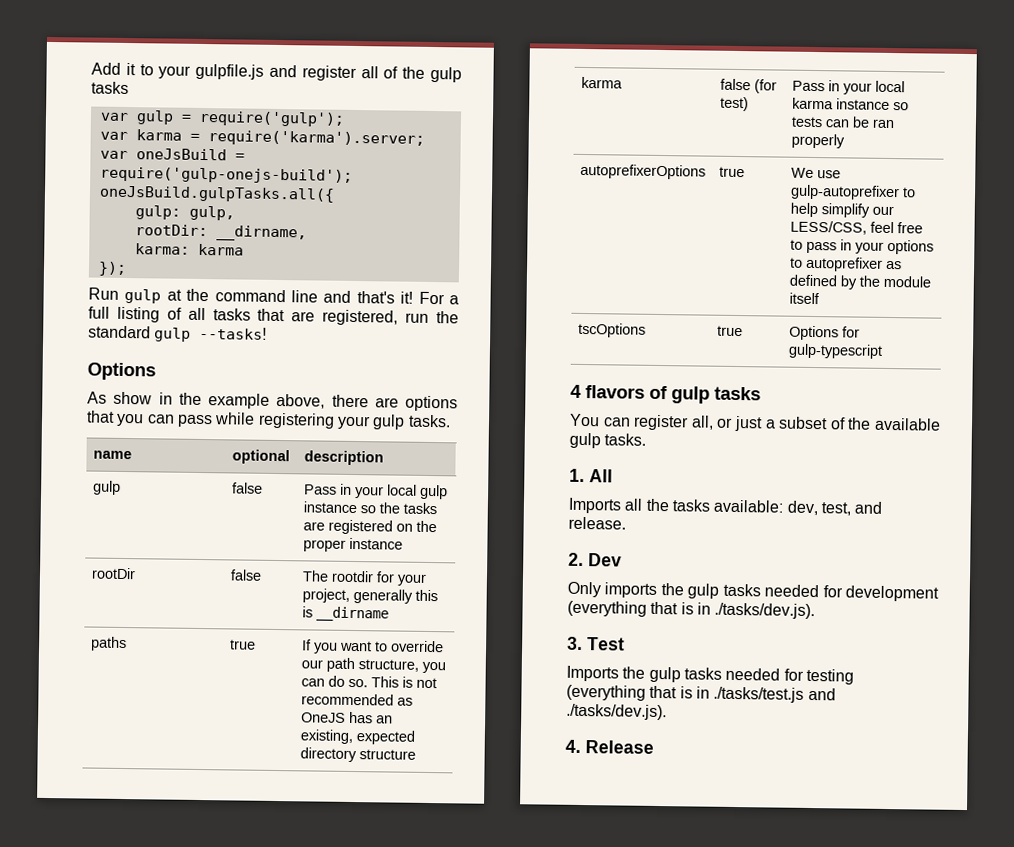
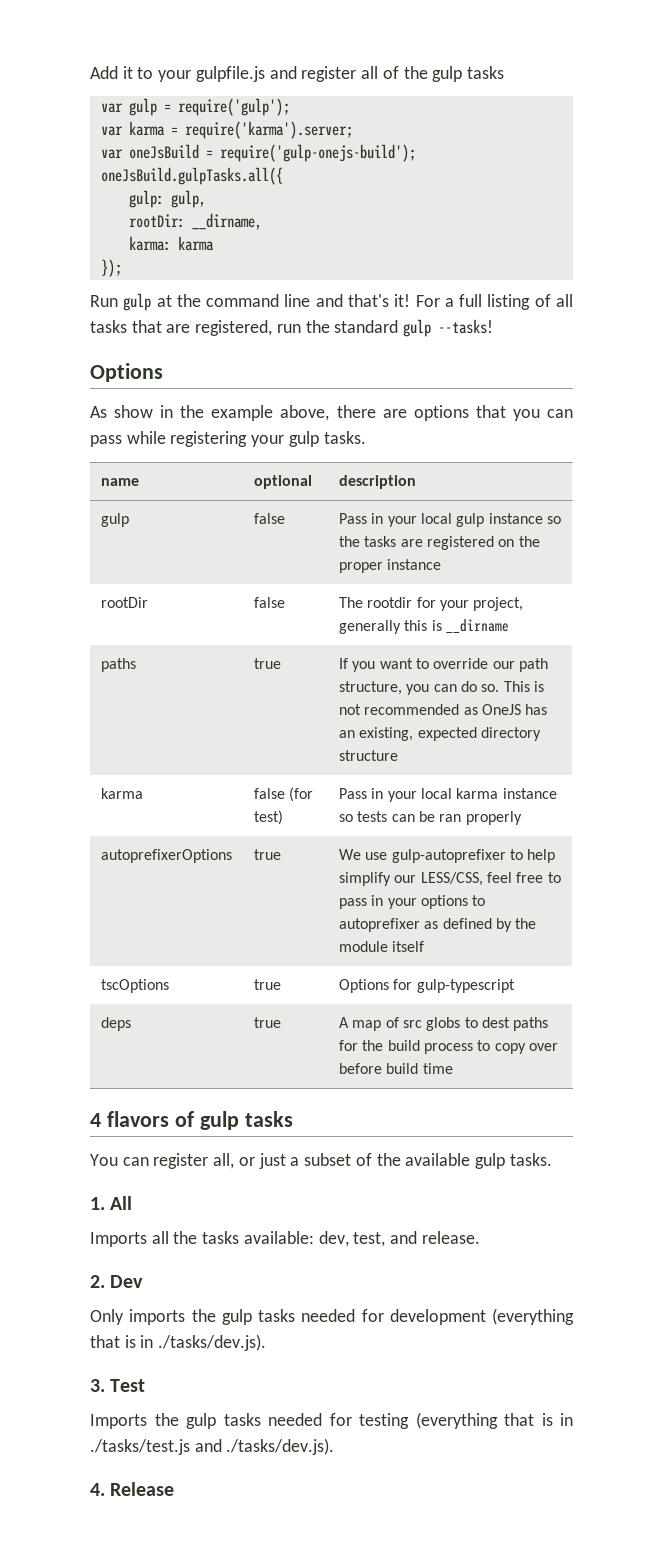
+ deps | true | A map of src globs to dest paths for the build process to copy over before build time

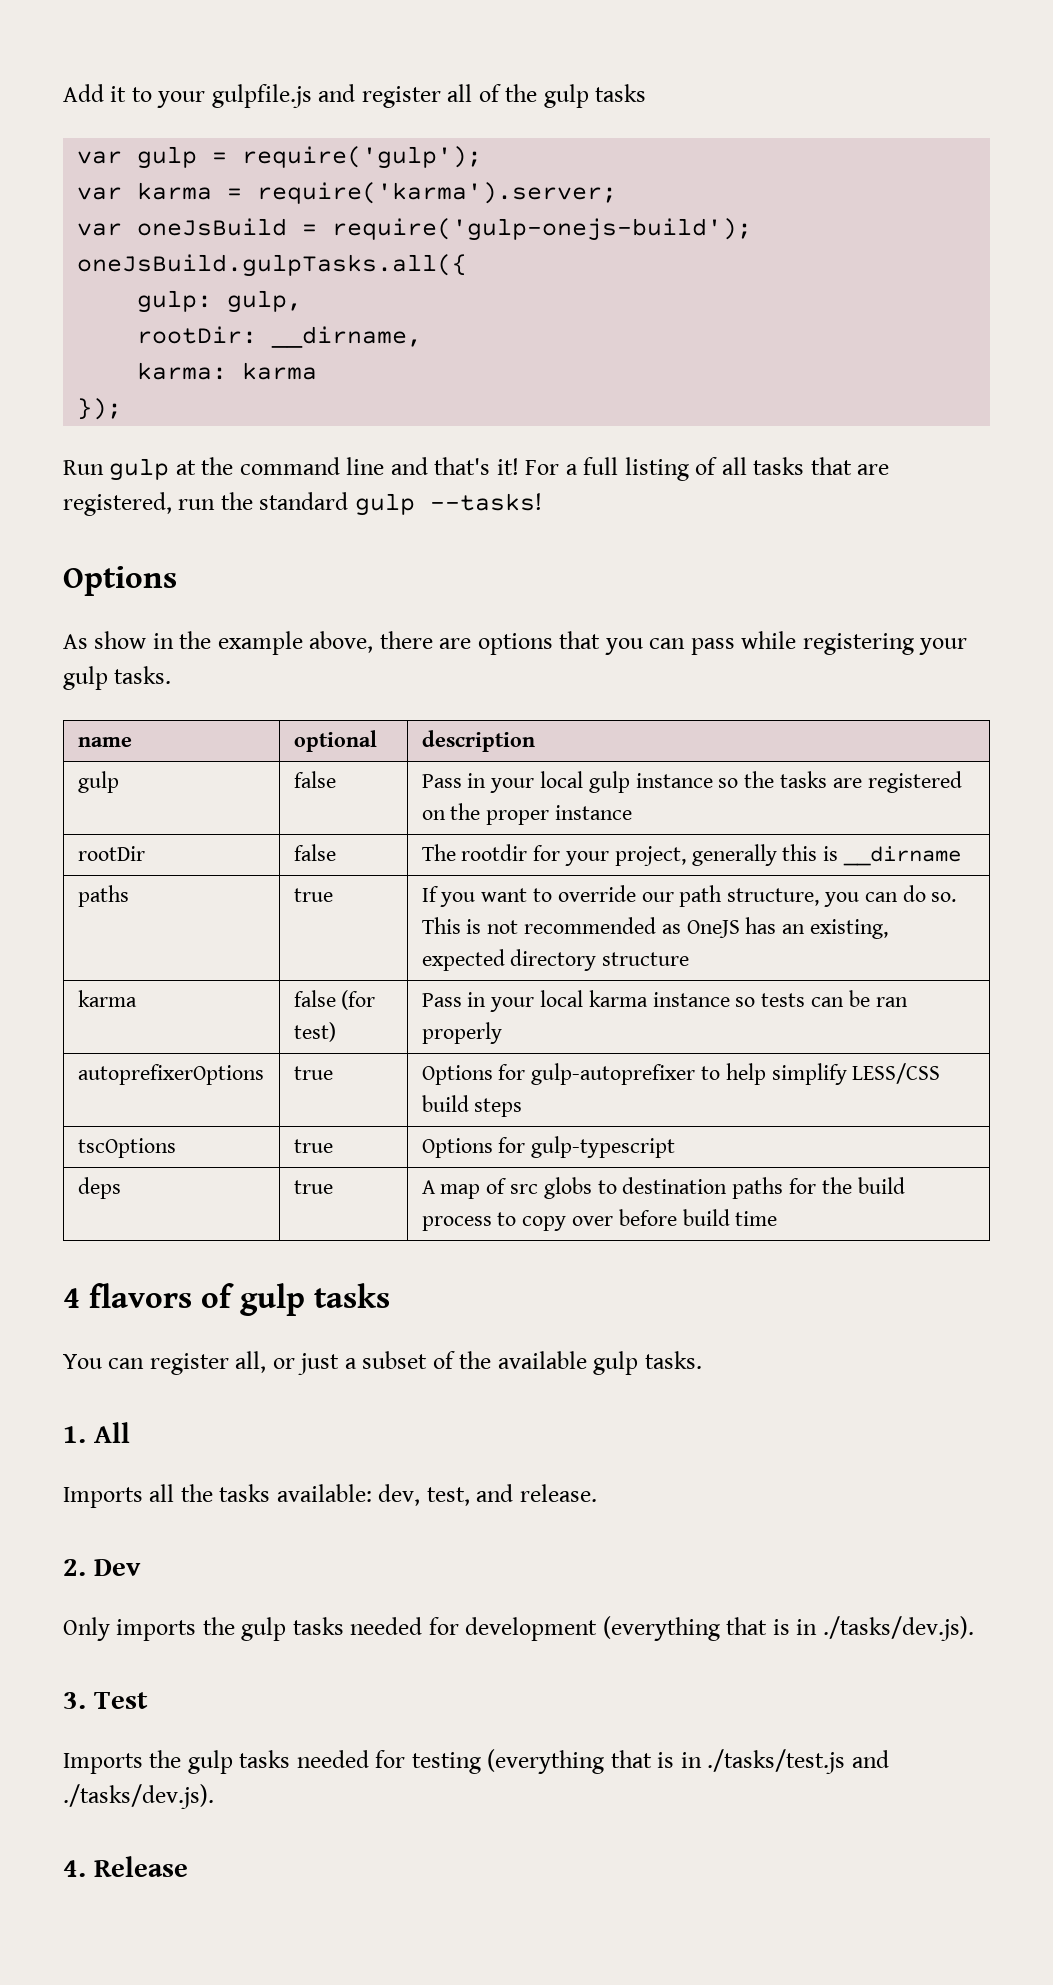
- autoprefixerOptions | true | We use gulp-autoprefixer to help simplify our LESS/CSS, feel free to pass in your options to autoprefixer as defined by the module itself
+ autoprefixerOptions | true | Options for gulp-autoprefixer to help simplify LESS/CSS build steps
- deps | true | A map of src globs to dest paths for the build process to copy over before build time
+ deps | true | A map of src globs to destination paths for the build process to copy over before build time

